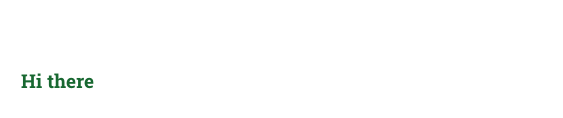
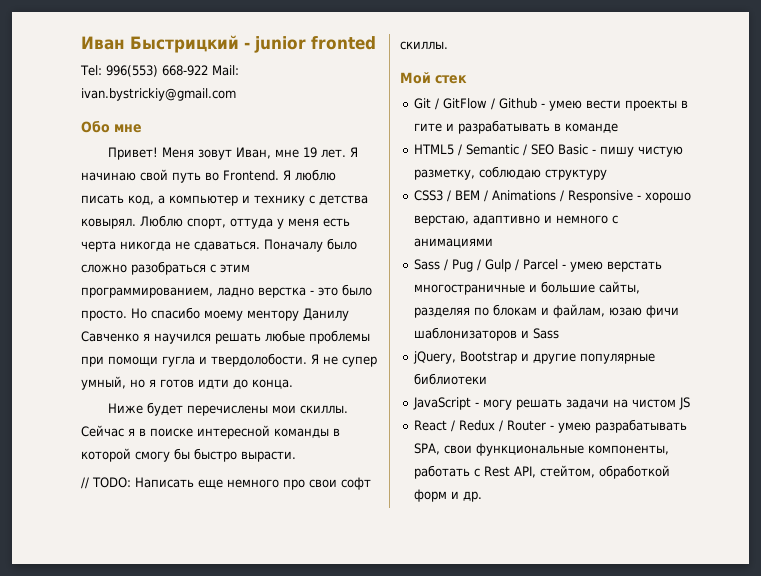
- Hi there
+ Иван Быстрицкий - junior fronted
+ Tel: 996(553) 668-922 Mail: ivan.bystrickiy@gmail.com
+ Обо мне
+ Привет! Меня зовут Иван, мне 19 лет. Я начинаю свой путь во Frontend. Я люблю писать код, а компьютер и технику с детства ковырял. Люблю спорт, оттуда у меня есть черта никогда не сдаваться. Поначалу было сложно разобраться с этим программированием, ладно верстка - это было просто. Но спасибо моему ментору Данилу Савченко я научился решать любые проблемы при помощи гугла и твердолобости. Я не супер умный, но я готов идти до конца.
+ Ниже будет перечислены мои скиллы. Сейчас я в поиске интересной команды в которой смогу бы быстро вырасти.
+ // TODO: Написать еще немного про свои софт скиллы.
+ Мой стек
+ Git / GitFlow / Github - умею вести проекты в гите и разрабатывать в команде
+ HTML5 / Semantic / SEO Basic - пишу чистую разметку, соблюдаю структуру
+ CSS3 / BEM / Animations / Responsive - хорошо верстаю, адаптивно и немного с анимациями
+ Sass / Pug / Gulp / Parcel - умею верстать многостраничные и большие сайты, разделяя по блокам и файлам, юзаю фичи шаблонизаторов и Sass
+ jQuery, Bootstrap и другие популярные библиотеки
+ JavaScript - могу решать задачи на чистом JS
+ React / Redux / Router - умею разрабатывать SPA, свои функциональные компоненты, работать с Rest API, стейтом, обработкой форм и др.

